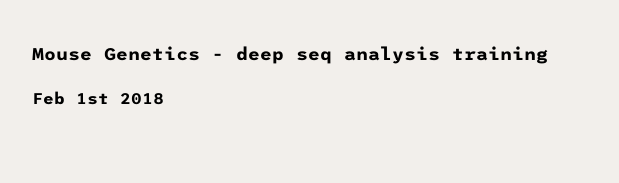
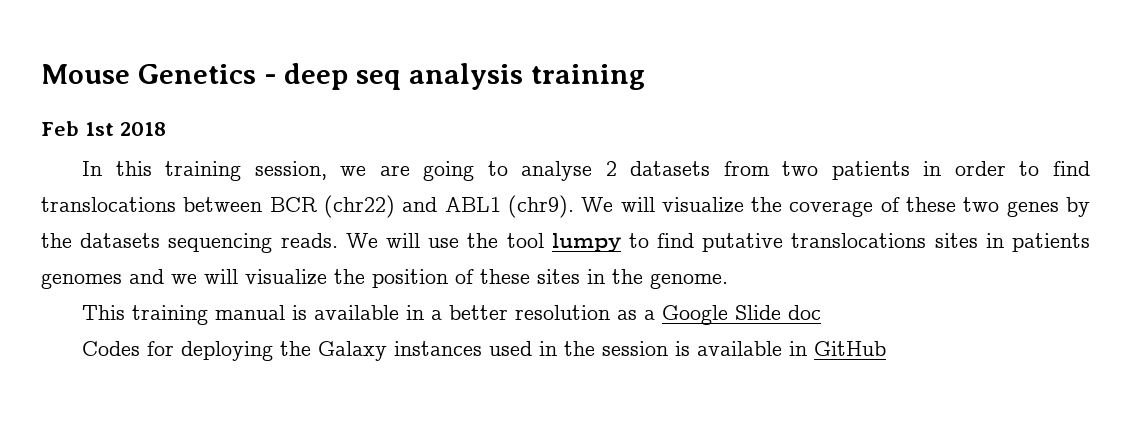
+ In this training session, we are going to analyse 2 datasets from two patients in order to find translocations between BCR (chr22) and ABL1 (chr9). We will visualize the coverage of these two genes by the datasets sequencing reads. We will use the tool lumpy to find putative translocations sites in patients genomes and we will visualize the position of these sites in the genome.
+ This training manual is available in a better resolution as a Google Slide doc
+ Codes for deploying the Galaxy instances used in the session is available in GitHub

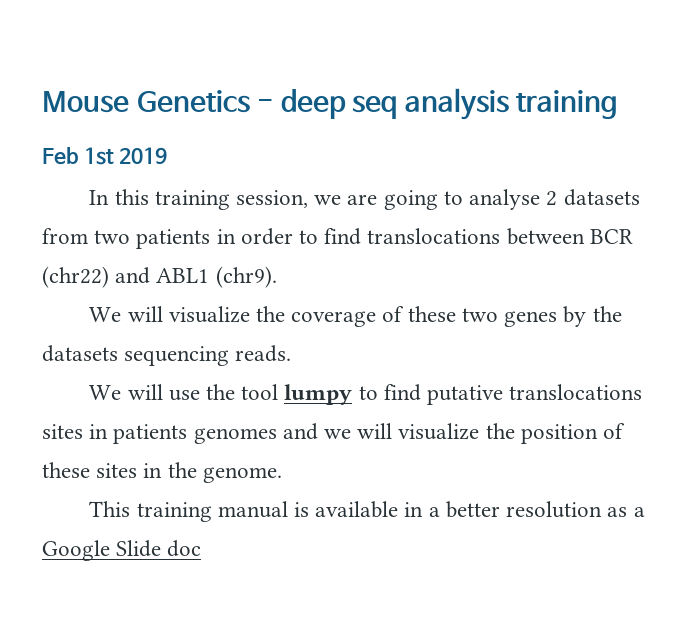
- Feb 1st 2018
+ Feb 1st 2019
- In this training session, we are going to analyse 2 datasets from two patients in order to find translocations between BCR (chr22) and ABL1 (chr9). We will visualize the coverage of these two genes by the datasets sequencing reads. We will use the tool lumpy to find putative translocations sites in patients genomes and we will visualize the position of these sites in the genome.
+ In this training session, we are going to analyse 2 datasets from two patients in order to find translocations between BCR (chr22) and ABL1 (chr9).
+ We will visualize the coverage of these two genes by the datasets sequencing reads.
+ We will use the tool lumpy to find putative translocations sites in patients genomes and we will visualize the position of these sites in the genome.
- Codes for deploying the Galaxy instances used in the session is available in GitHub

